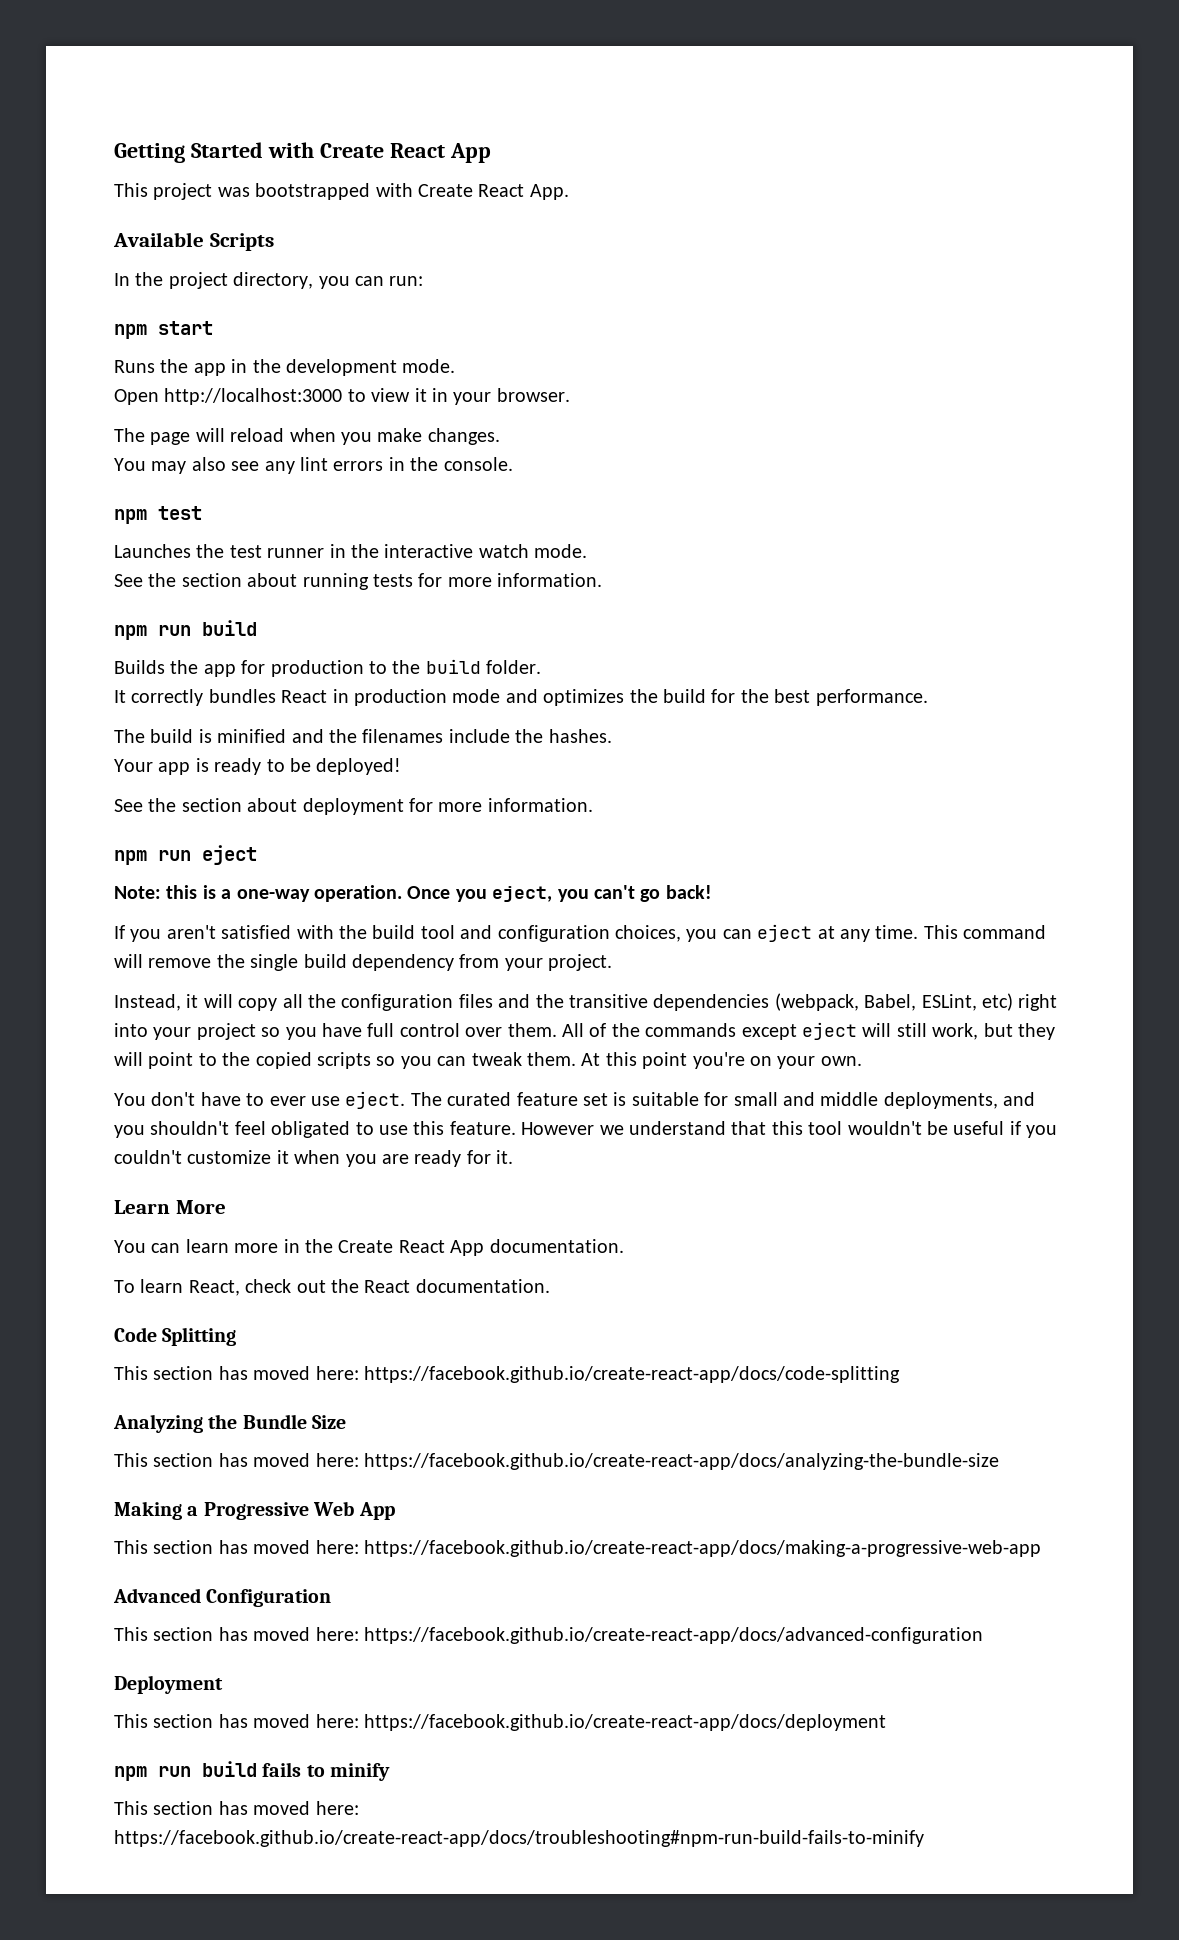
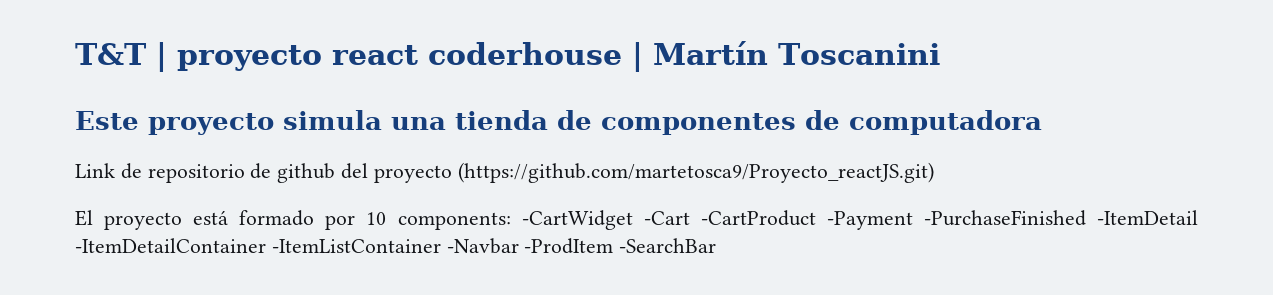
- Getting Started with Create React App
- This project was bootstrapped with Create React App.
- Available Scripts
- In the project directory, you can run:
- npm start
- Runs the app in the development mode.
- Open http://localhost:3000 to view it in your browser.
- The page will reload when you make changes.
- You may also see any lint errors in the console.
- npm test
- Launches the test runner in the interactive watch mode.
- See the section about running tests for more information.
- npm run build
- Builds the app for production to the build folder.
- It correctly bundles React in production mode and optimizes the build for the best performance.
- The build is minified and the filenames include the hashes.
- Your app is ready to be deployed!
- See the section about deployment for more information.
- npm run eject
- Note: this is a one-way operation. Once you eject, you can't go back!
- If you aren't satisfied with the build tool and configuration choices, you can eject at any time. This command will remove the single build dependency from your project.
- Instead, it will copy all the configuration files and the transitive dependencies (webpack, Babel, ESLint, etc) right into your project so you have full control over them. All of the commands except eject will still work, but they will point to the copied scripts so you can tweak them. At this point you're on your own.
- You don't have to ever use eject. The curated feature set is suitable for small and middle deployments, and you shouldn't feel obligated to use this feature. However we understand that this tool wouldn't be useful if you couldn't customize it when you are ready for it.
- Learn More
- You can learn more in the Create React App documentation.
- To learn React, check out the React documentation.
- Code Splitting
- This section has moved here: https://facebook.github.io/create-react-app/docs/code-splitting
- Analyzing the Bundle Size
- This section has moved here: https://facebook.github.io/create-react-app/docs/analyzing-the-bundle-size
- Making a Progressive Web App
- This section has moved here: https://facebook.github.io/create-react-app/docs/making-a-progressive-web-app
- Advanced Configuration
- This section has moved here: https://facebook.github.io/create-react-app/docs/advanced-configuration
- Deployment
- This section has moved here: https://facebook.github.io/create-react-app/docs/deployment
- npm run build fails to minify
- This section has moved here: https://facebook.github.io/create-react-app/docs/troubleshooting#npm-run-build-fails-to-minify
+ T&T | proyecto react coderhouse | Martín Toscanini
+ Este proyecto simula una tienda de componentes de computadora
+ Link de repositorio de github del proyecto (https://github.com/martetosca9/Proyecto_reactJS.git)
+ El proyecto está formado por 10 components: -CartWidget -Cart -CartProduct -Payment -PurchaseFinished -ItemDetail -ItemDetailContainer -ItemListContainer -Navbar -ProdItem -SearchBar

